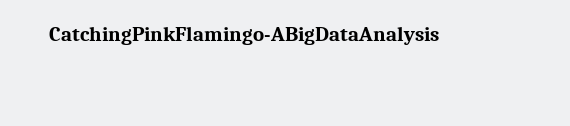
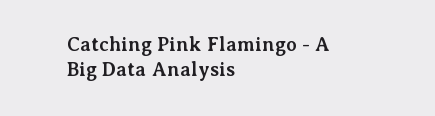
- CatchingPinkFlamingo-ABigDataAnalysis
+ Catching Pink Flamingo - A Big Data Analysis

